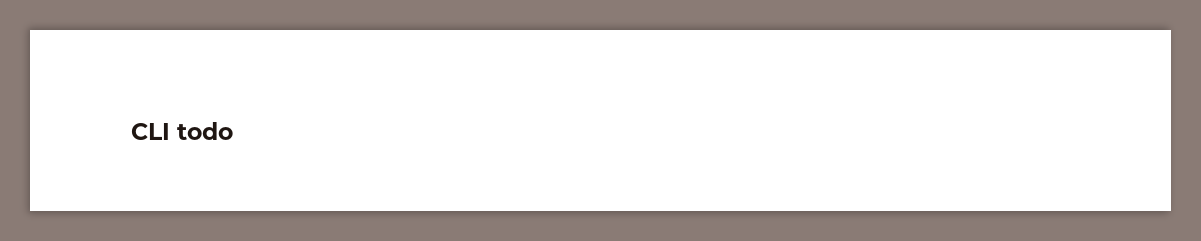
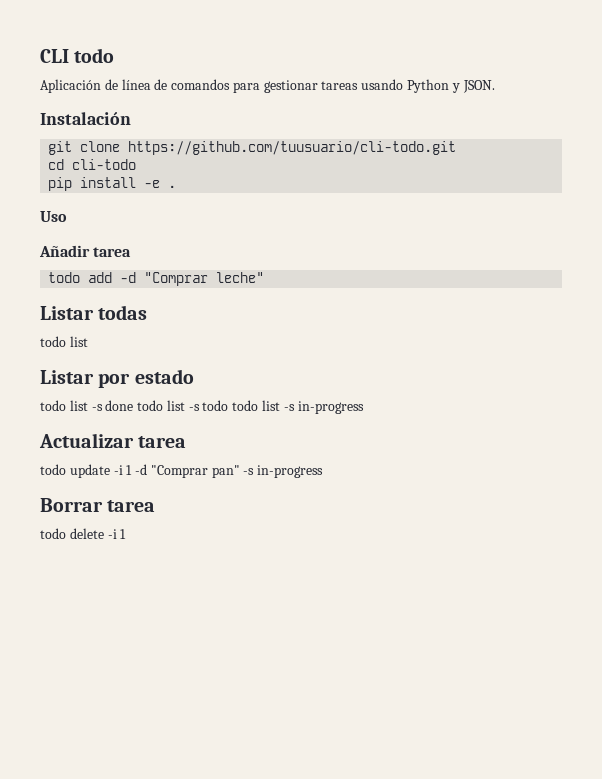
+ Aplicación de línea de comandos para gestionar tareas usando Python y JSON.
+ Instalación
+ git clone https://github.com/tuusuario/cli-todo.git
+ cd cli-todo
+ pip install -e .
+ Uso
+ Añadir tarea
+ todo add -d "Comprar leche"
+ Listar todas
+ todo list
+ Listar por estado
+ todo list -s done todo list -s todo todo list -s in-progress
+ Actualizar tarea
+ todo update -i 1 -d "Comprar pan" -s in-progress
+ Borrar tarea
+ todo delete -i 1

